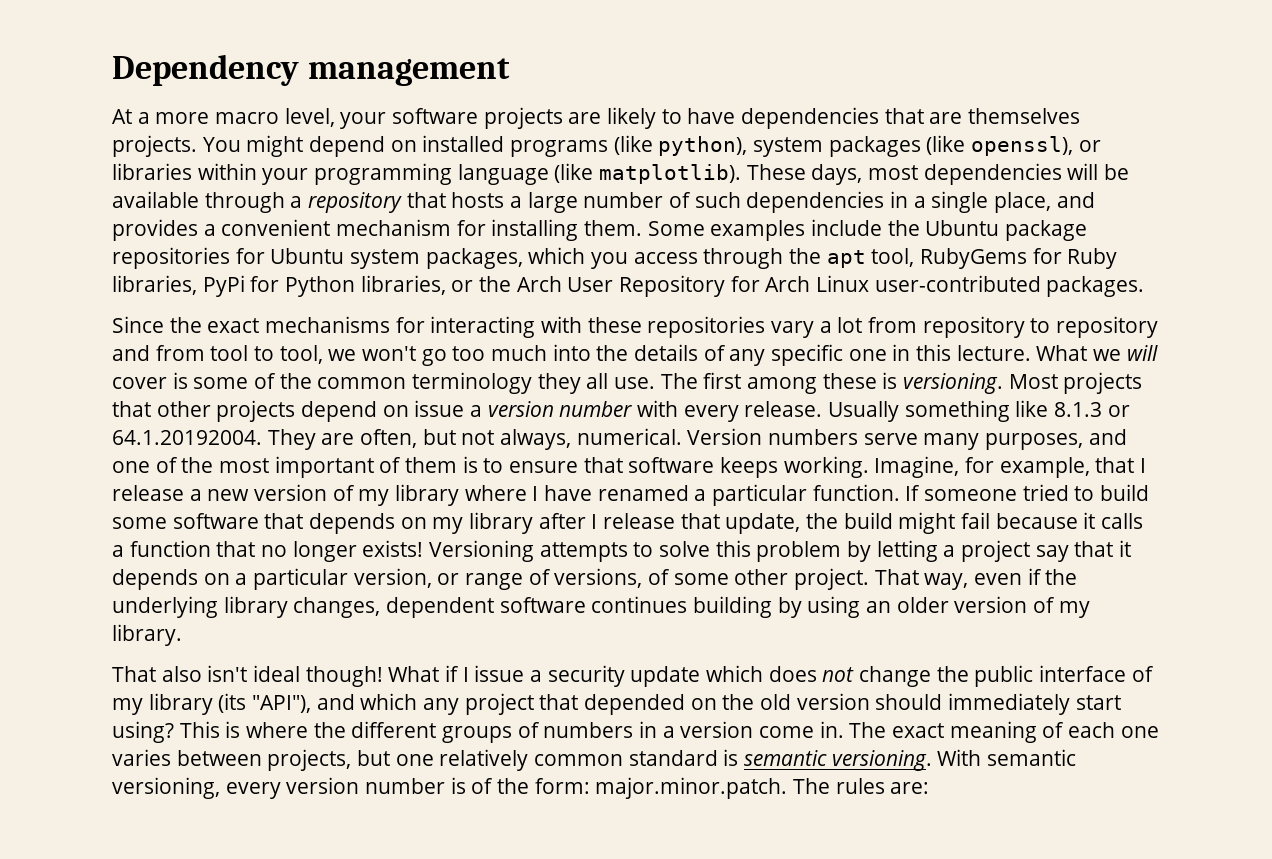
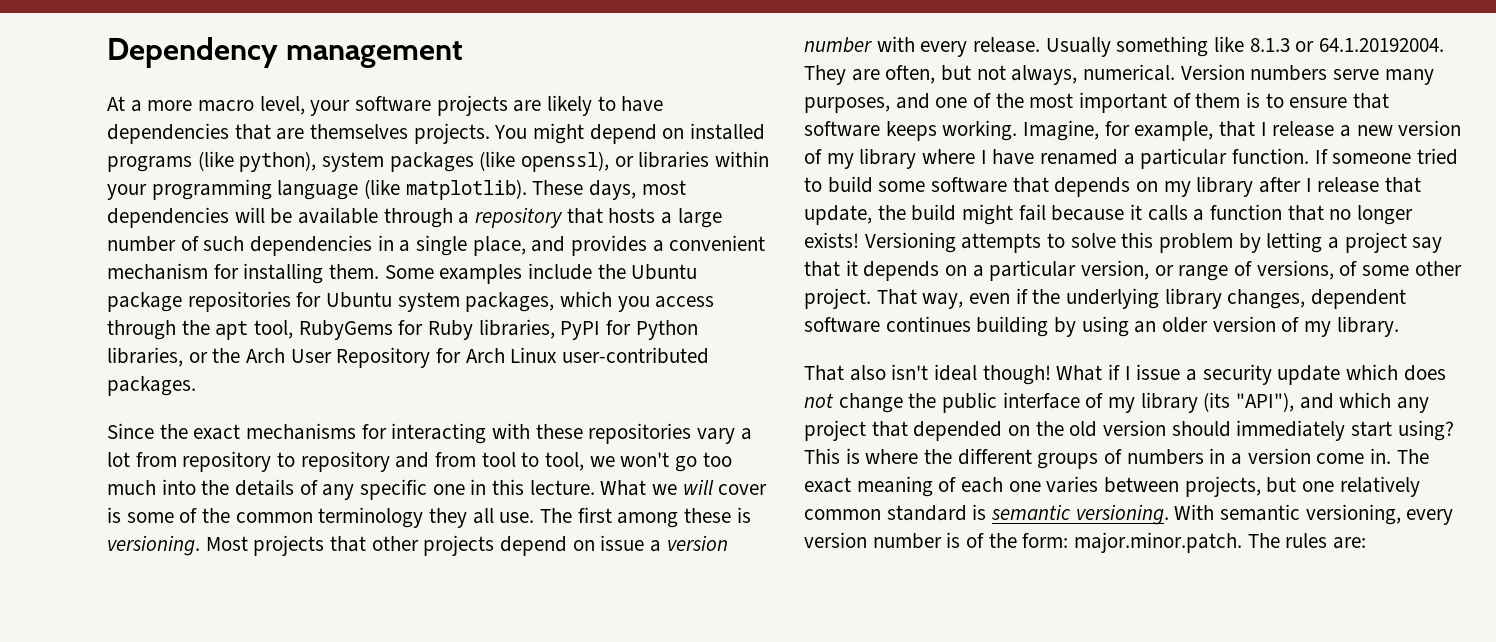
- Some examples include the Ubuntu package repositories for Ubuntu system packages, which you access through the apt tool, RubyGems for Ruby libraries, PyPi for Python libraries, or the Arch User Repository for Arch Linux user-contributed packages.
+ Some examples include the Ubuntu package repositories for Ubuntu system packages, which you access through the apt tool, RubyGems for Ruby libraries, PyPI for Python libraries, or the Arch User Repository for Arch Linux user-contributed packages.

